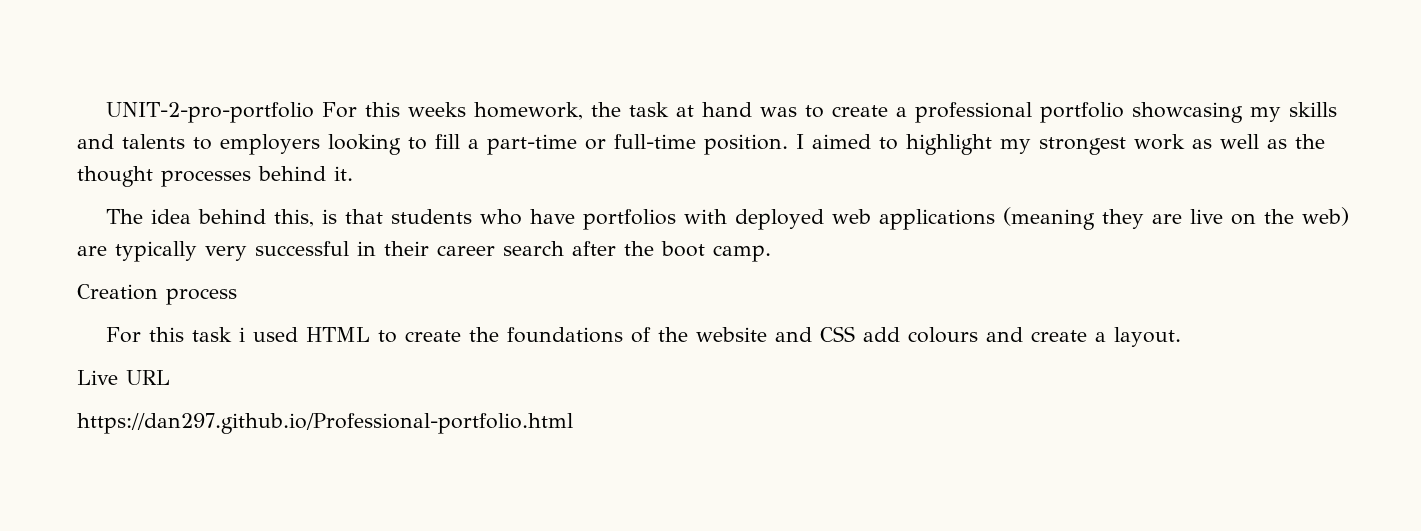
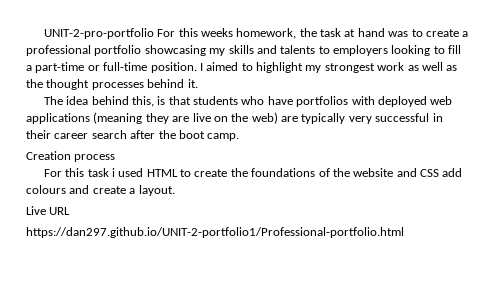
- https://dan297.github.io/Professional-portfolio.html
+ https://dan297.github.io/UNIT-2-portfolio1/Professional-portfolio.html

